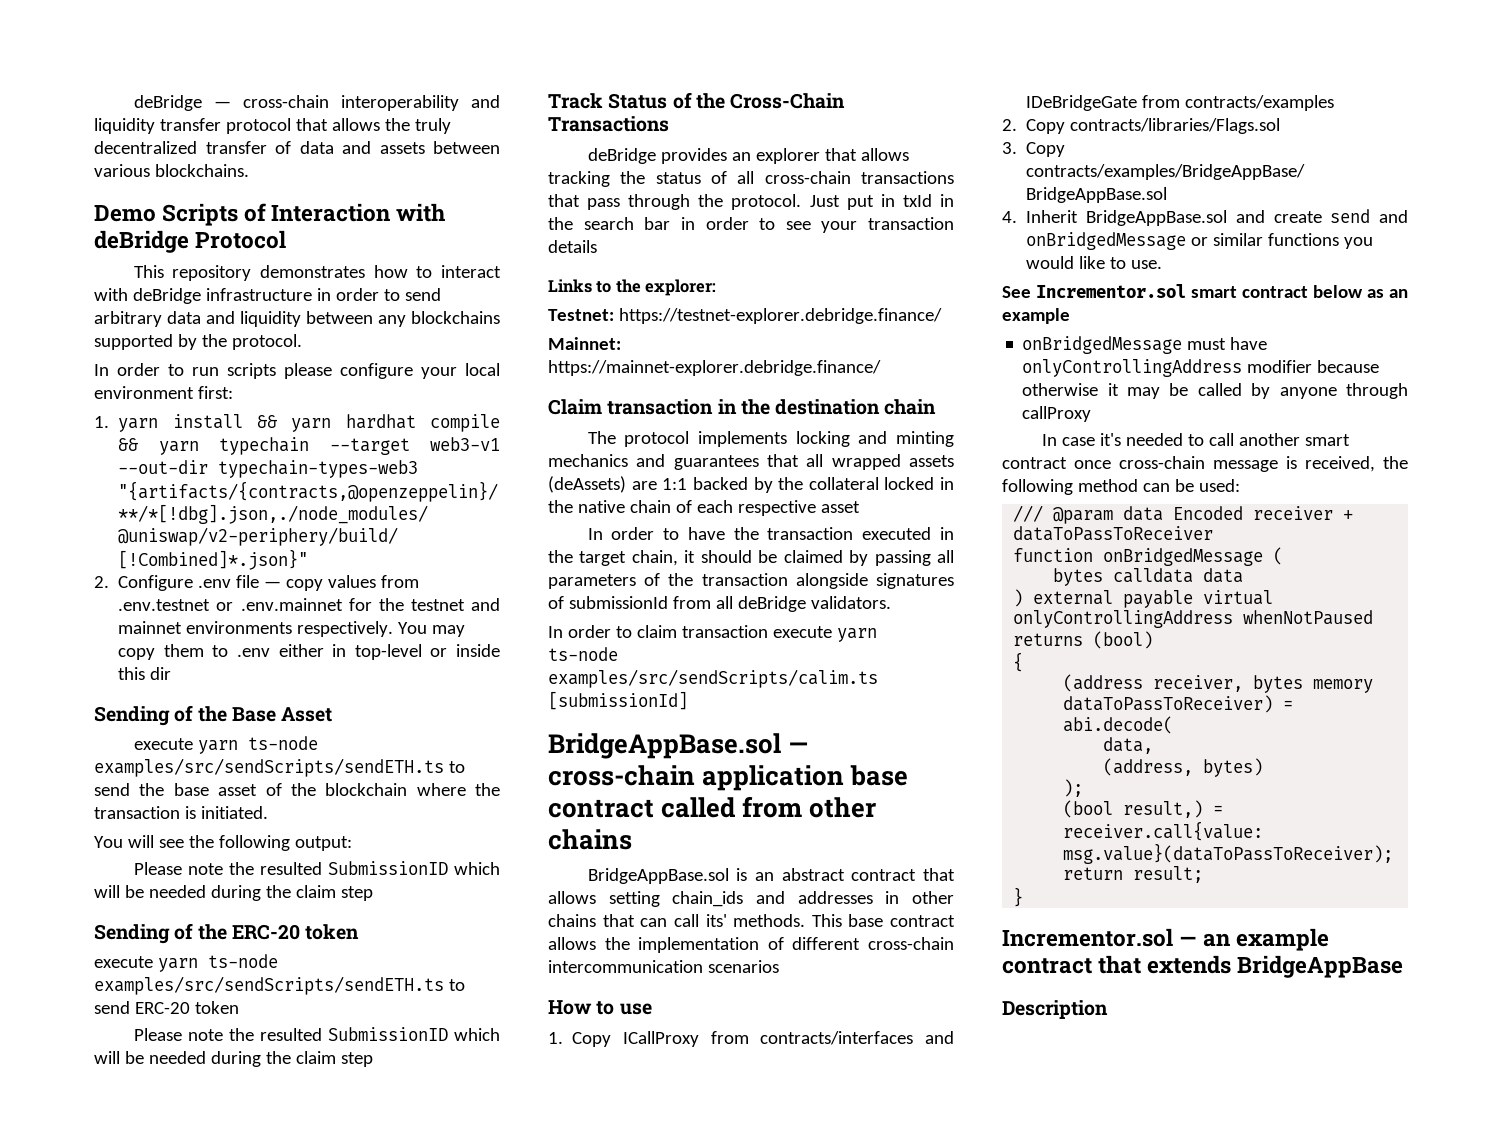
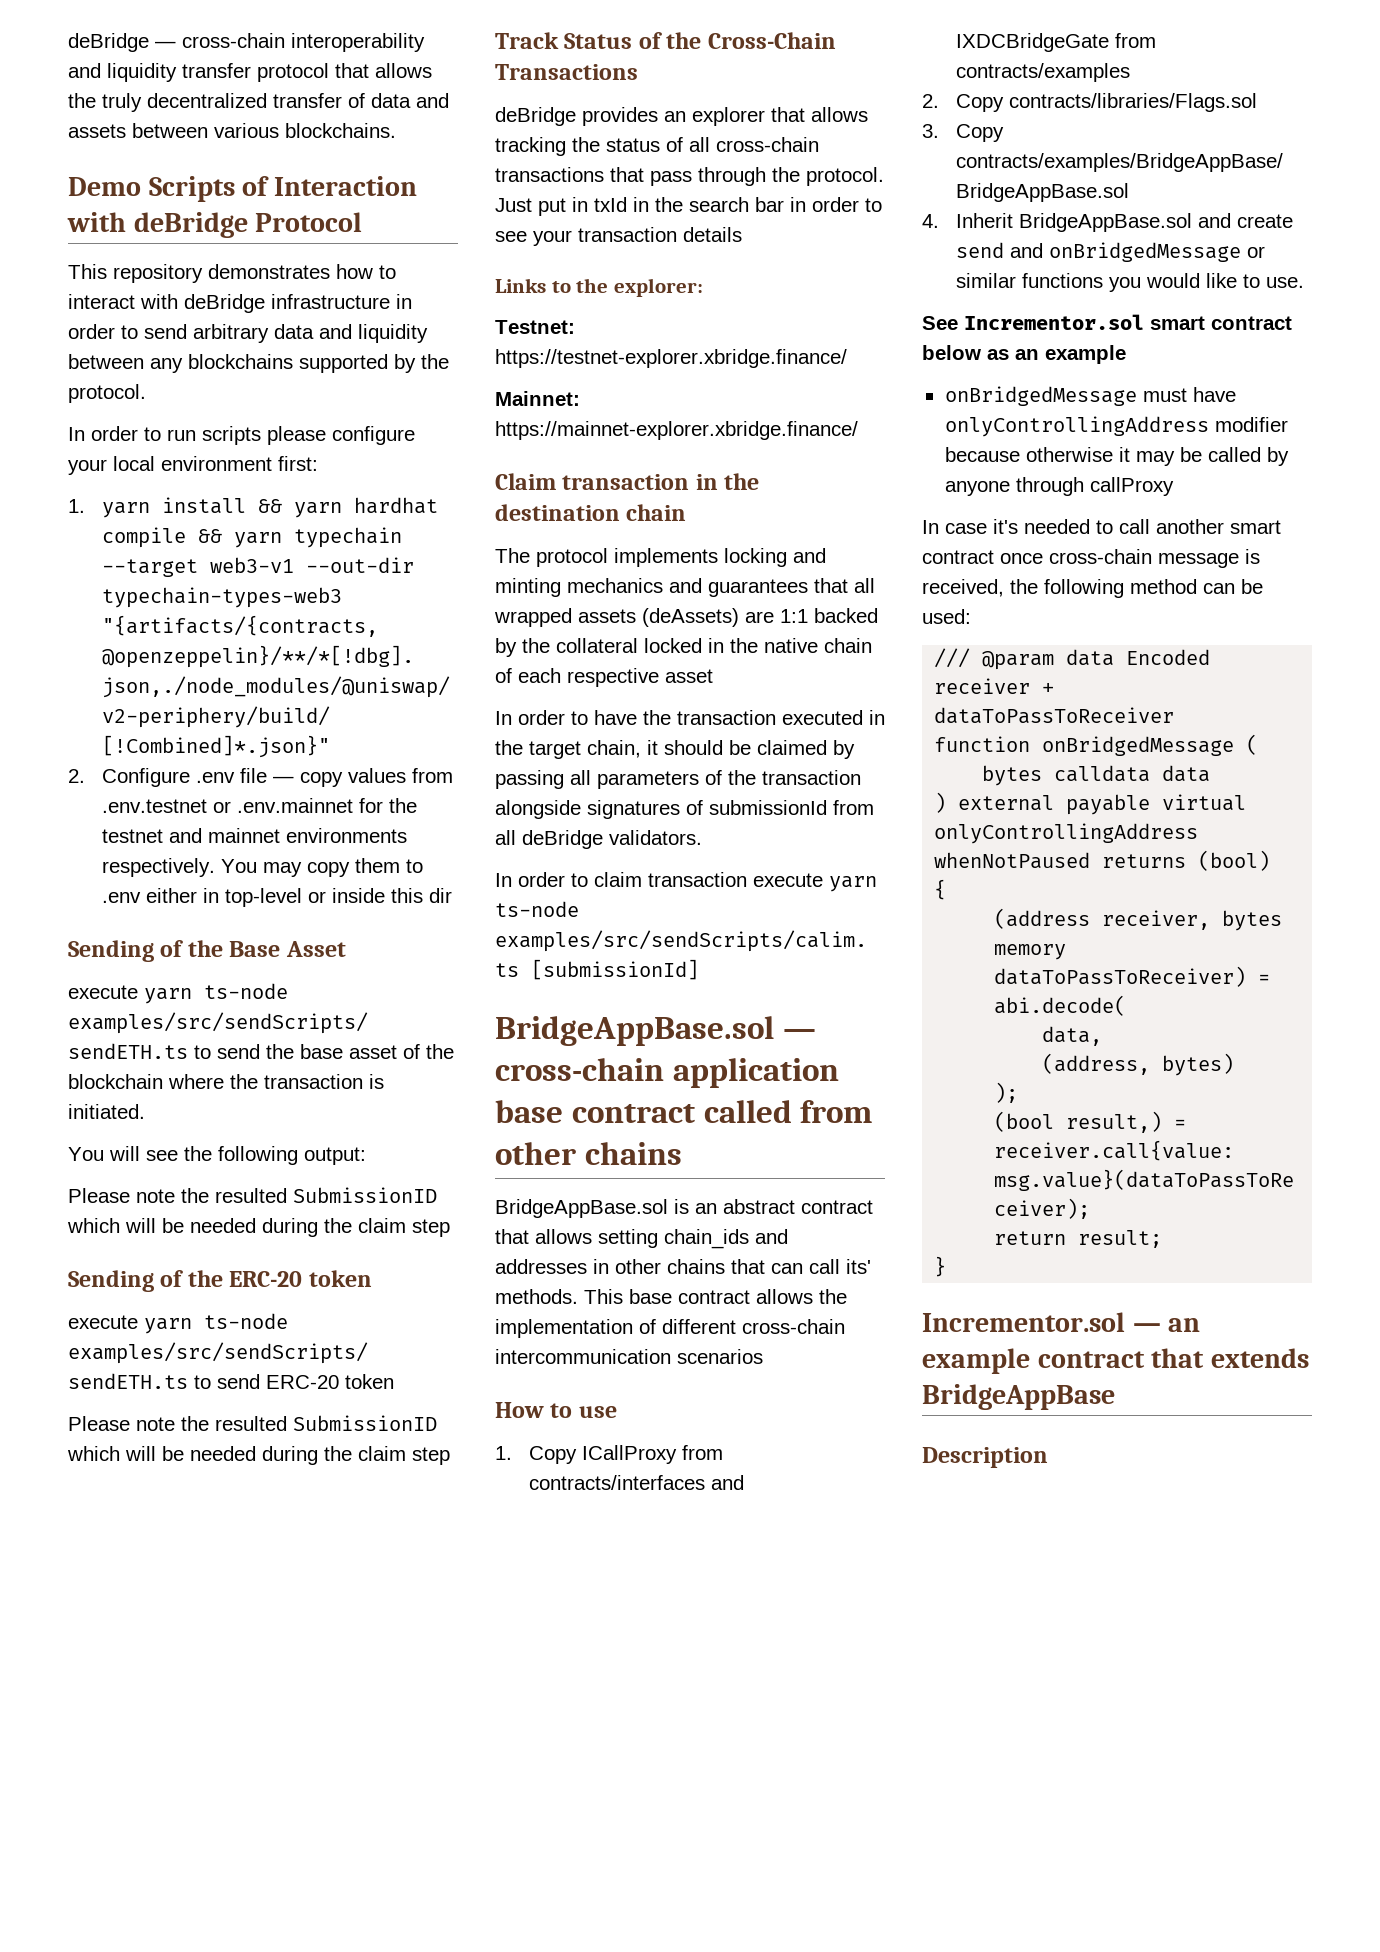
- Testnet: https://testnet-explorer.debridge.finance/
+ Testnet: https://testnet-explorer.xbridge.finance/
- Mainnet: https://mainnet-explorer.debridge.finance/
+ Mainnet: https://mainnet-explorer.xbridge.finance/
- 1. Copy ICallProxy from contracts/interfaces and IDeBridgeGate from contracts/examples
+ 1. Copy ICallProxy from contracts/interfaces and IXDCBridgeGate from contracts/examples

